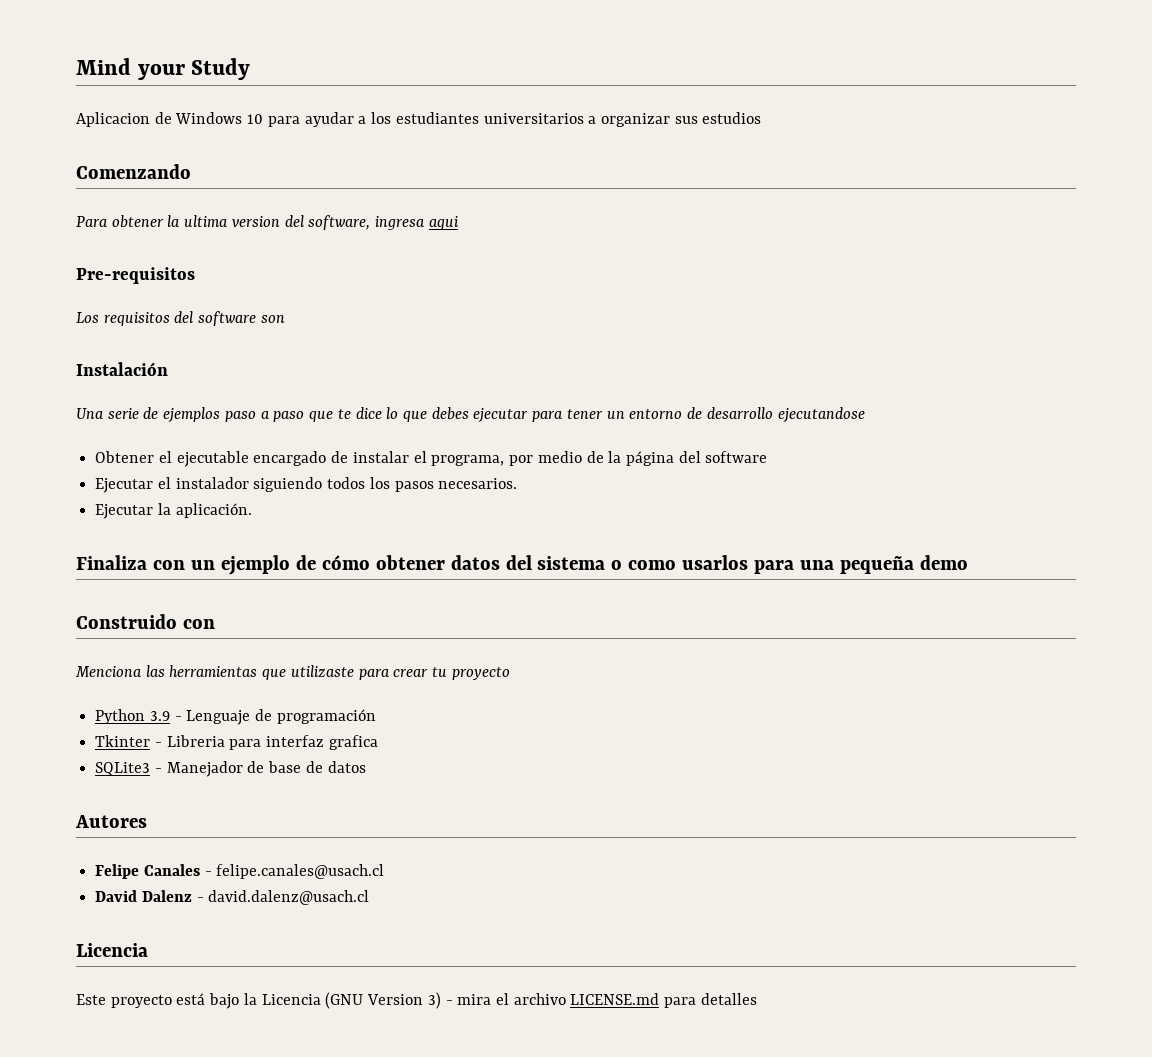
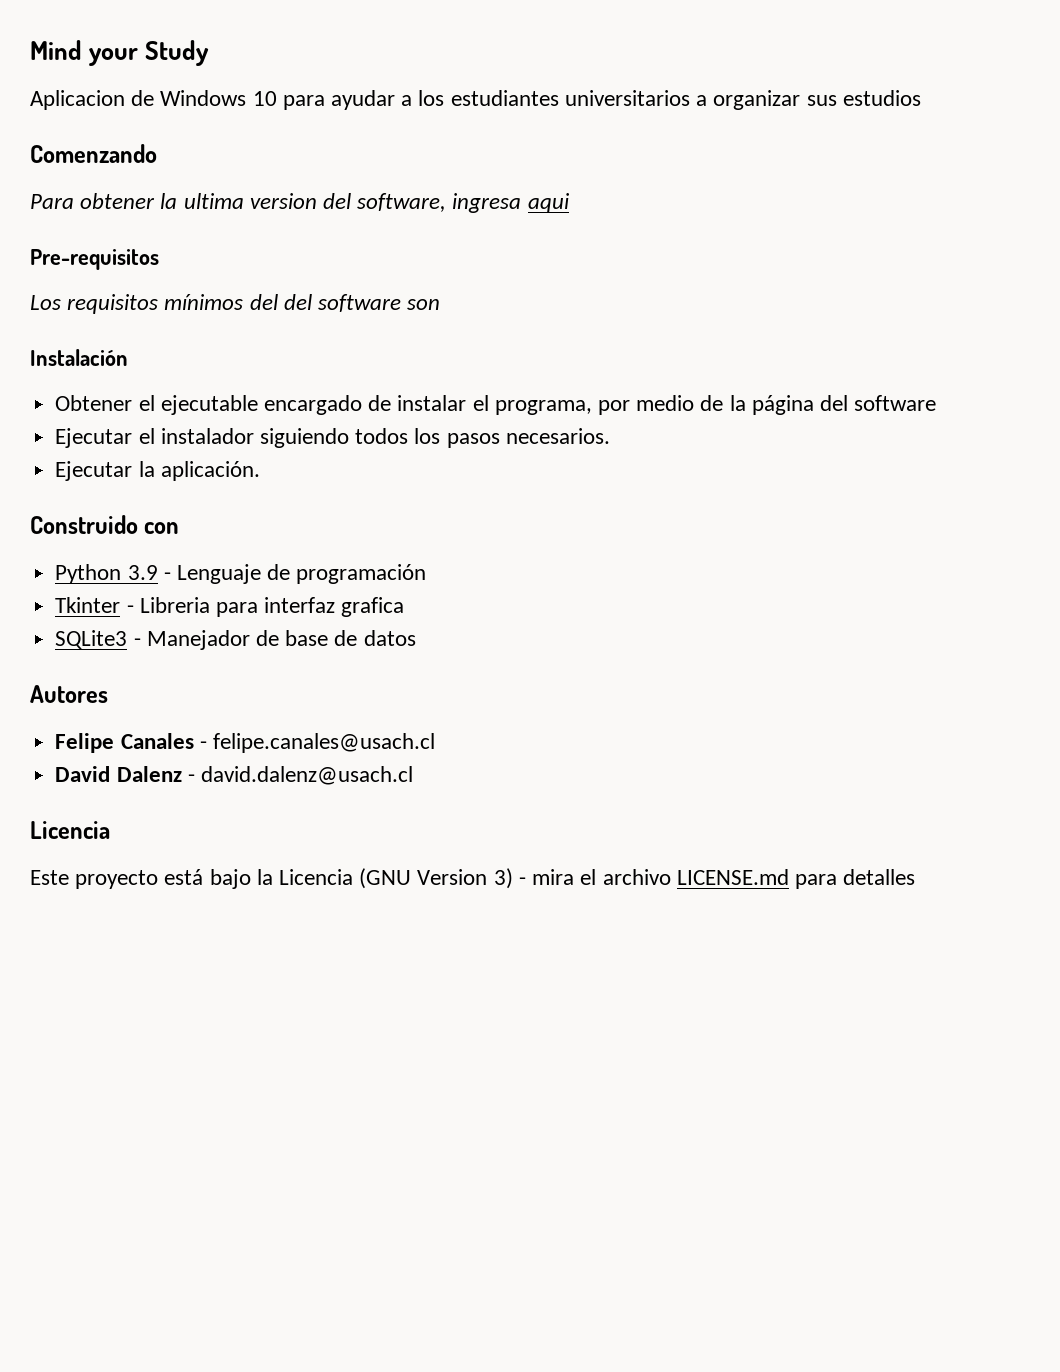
- Los requisitos del software son
+ Los requisitos mínimos del del software son
- Una serie de ejemplos paso a paso que te dice lo que debes ejecutar para tener un entorno de desarrollo ejecutandose
- Finaliza con un ejemplo de cómo obtener datos del sistema o como usarlos para una pequeña demo
  Construido con
- Menciona las herramientas que utilizaste para crear tu proyecto

